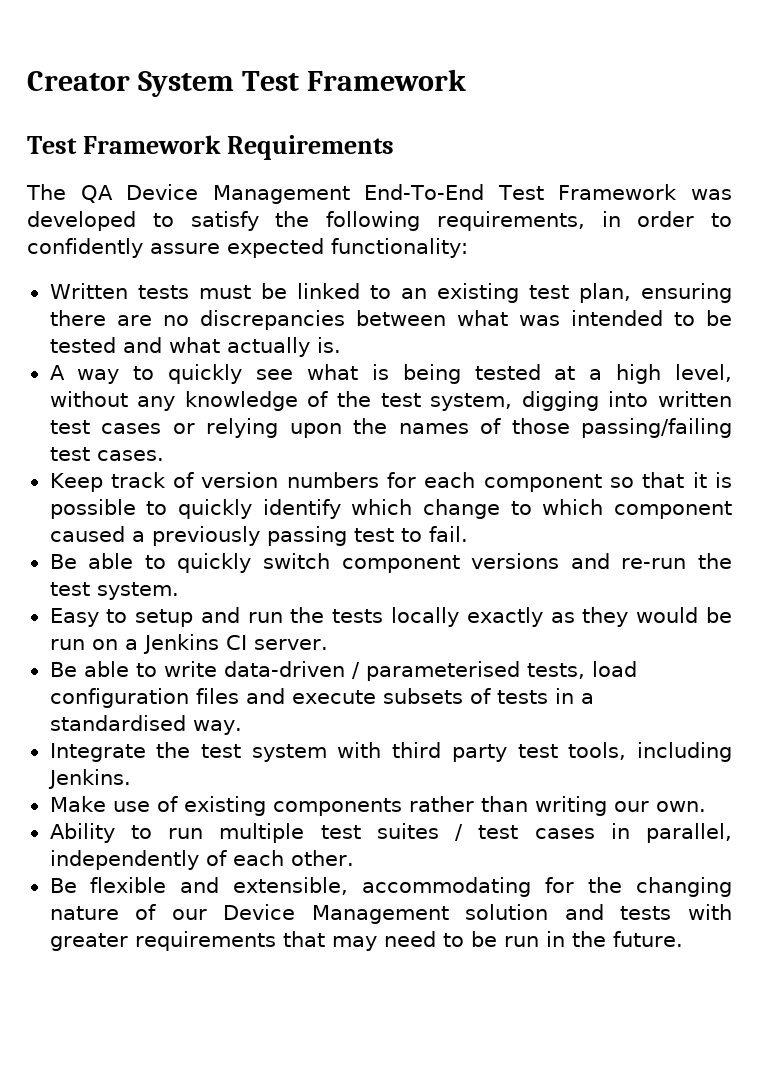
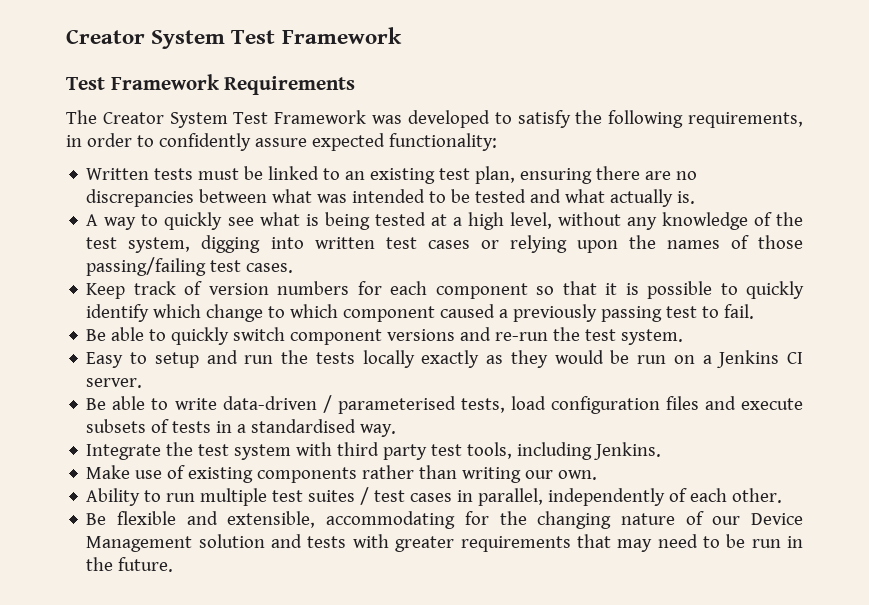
- The QA Device Management End-To-End Test Framework was developed to satisfy the following requirements, in order to confidently assure expected functionality:
+ The Creator System Test Framework was developed to satisfy the following requirements, in order to confidently assure expected functionality:

